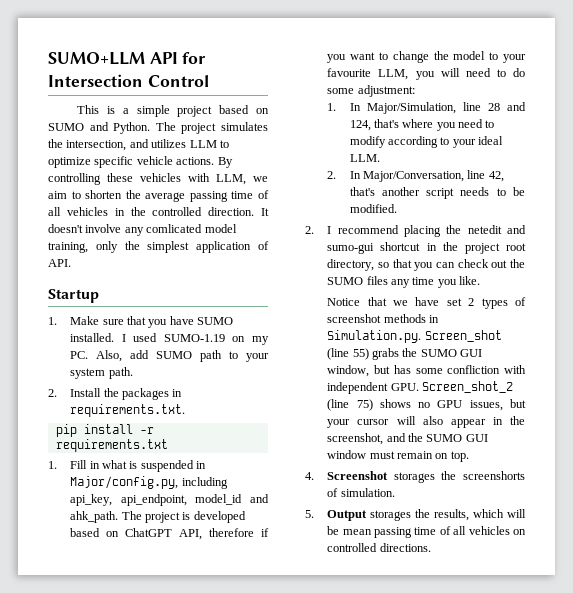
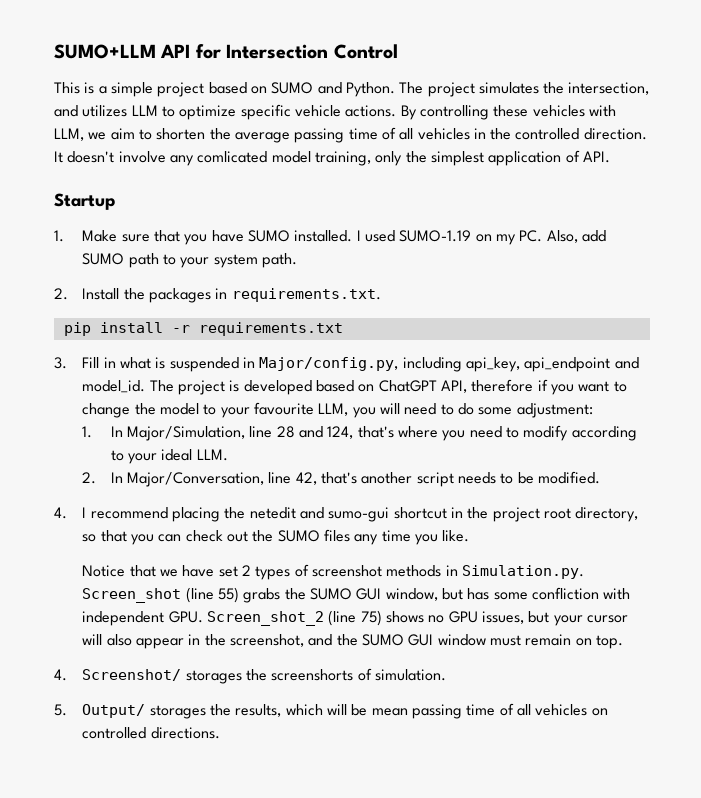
- 1. Fill in what is suspended in Major/config.py, including api_key, api_endpoint, model_id and ahk_path.
+ 3. Fill in what is suspended in Major/config.py, including api_key, api_endpoint and model_id.
- 2. I recommend placing the netedit and sumo-gui shortcut in the project root directory, so that you can check out the SUMO files any time you like.
+ 4. I recommend placing the netedit and sumo-gui shortcut in the project root directory, so that you can check out the SUMO files any time you like.
- 4. Screenshot storages the screenshorts of simulation.
+ 4. Screenshot/ storages the screenshorts of simulation.
- 5. Output storages the results, which will be mean passing time of all vehicles on controlled directions.
+ 5. Output/ storages the results, which will be mean passing time of all vehicles on controlled directions.

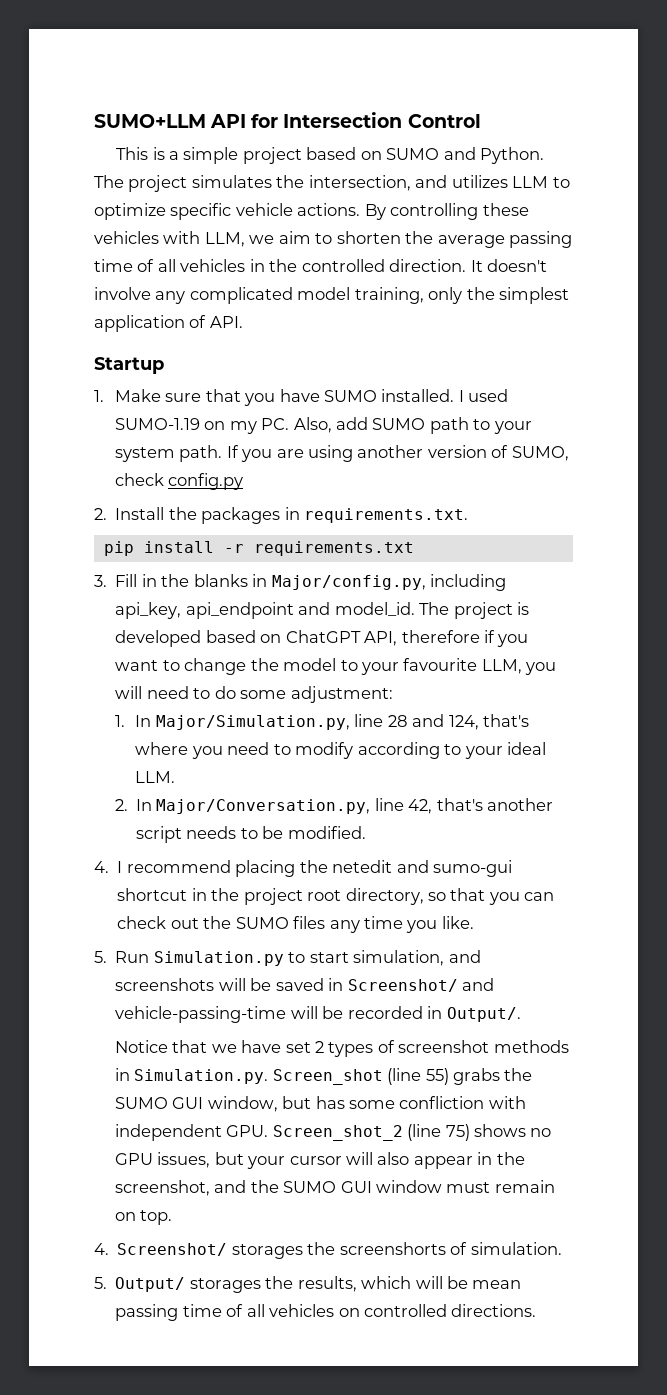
- It doesn't involve any comlicated model training, only the simplest application of API.
+ It doesn't involve any complicated model training, only the simplest application of API.
+ If you are using another version of SUMO, check config.py
- 3. Fill in what is suspended in Major/config.py, including api_key, api_endpoint and model_id.
+ 3. Fill in the blanks in Major/config.py, including api_key, api_endpoint and model_id.
- 1. In Major/Simulation, line 28 and 124, that's where you need to modify according to your ideal LLM.
+ 1. In Major/Simulation.py, line 28 and 124, that's where you need to modify according to your ideal LLM.
- 2. In Major/Conversation, line 42, that's another script needs to be modified.
+ 2. In Major/Conversation.py, line 42, that's another script needs to be modified.
+ 5. Run Simulation.py to start simulation, and screenshots will be saved in Screenshot/ and vehicle-passing-time will be recorded in Output/.

